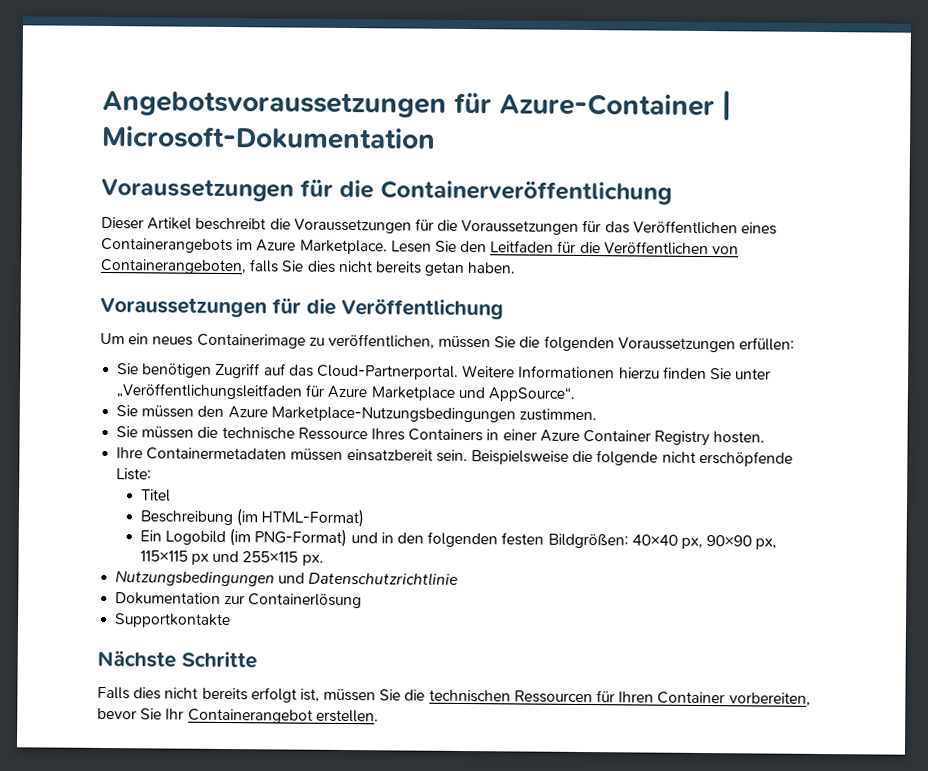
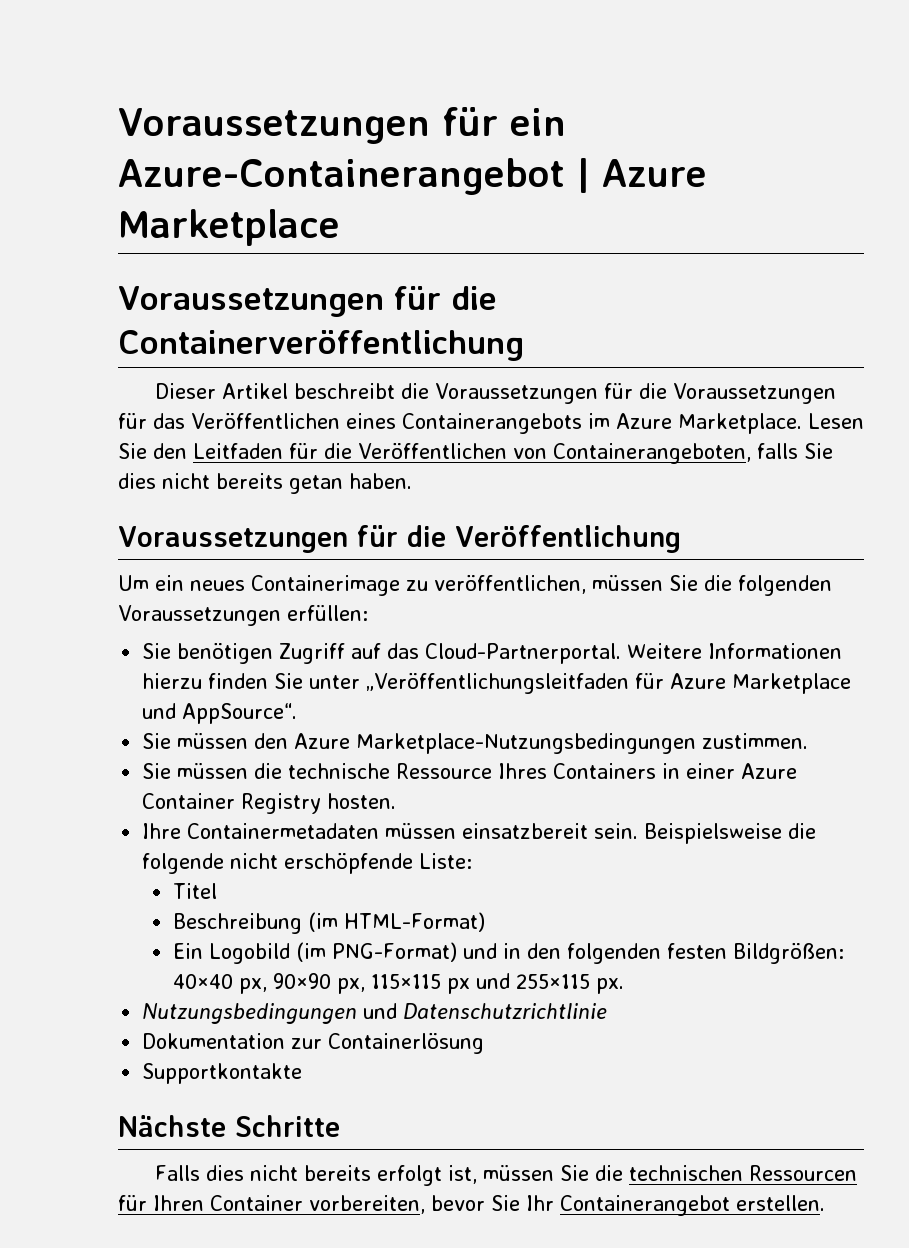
- Angebotsvoraussetzungen für Azure-Container | Microsoft-Dokumentation
+ Voraussetzungen für ein Azure-Containerangebot | Azure Marketplace

